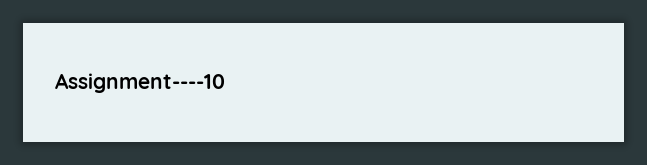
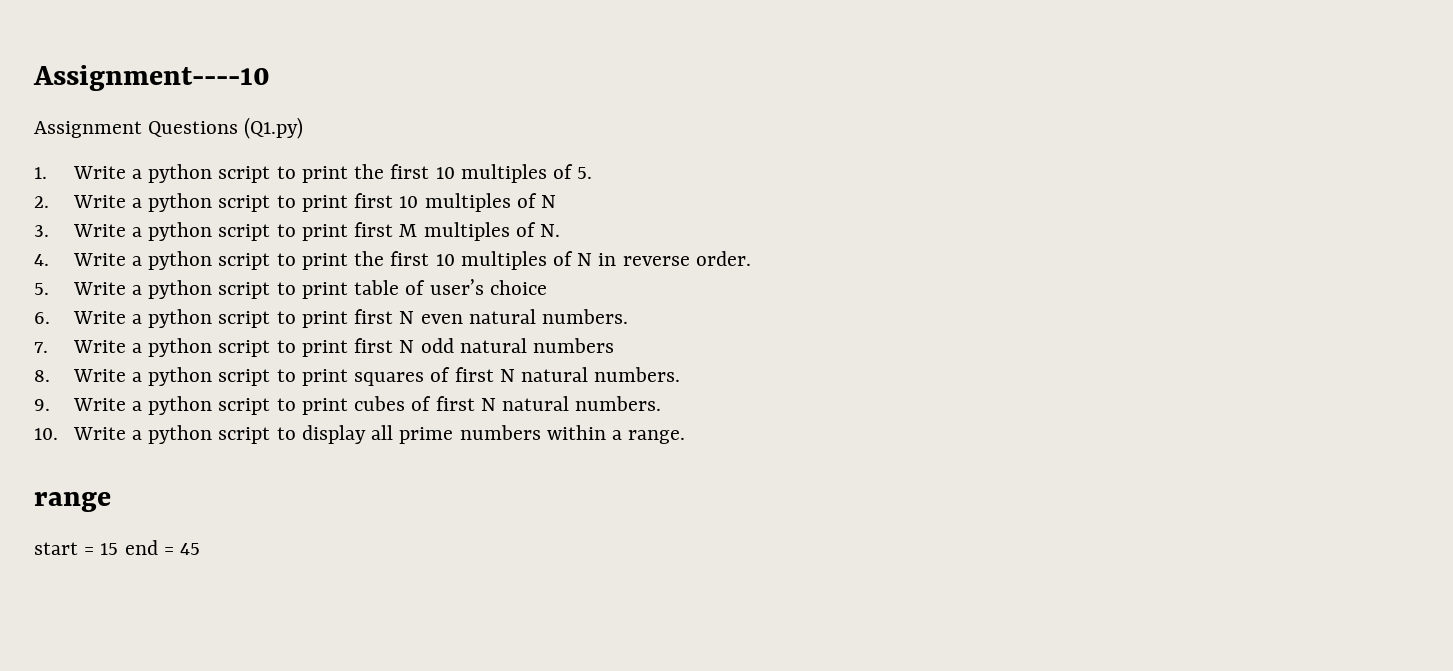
+ Assignment Questions (Q1.py)
+ 1. Write a python script to print the first 10 multiples of 5.
+ 2. Write a python script to print first 10 multiples of N
+ 3. Write a python script to print first M multiples of N.
+ 4. Write a python script to print the first 10 multiples of N in reverse order.
+ 5. Write a python script to print table of user’s choice
+ 6. Write a python script to print first N even natural numbers.
+ 7. Write a python script to print first N odd natural numbers
+ 8. Write a python script to print squares of first N natural numbers.
+ 9. Write a python script to print cubes of first N natural numbers.
+ 10. Write a python script to display all prime numbers within a range.
+ range
+ start = 15 end = 45

